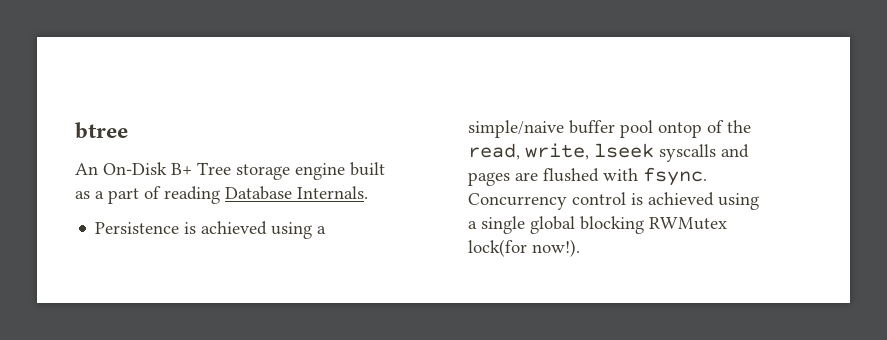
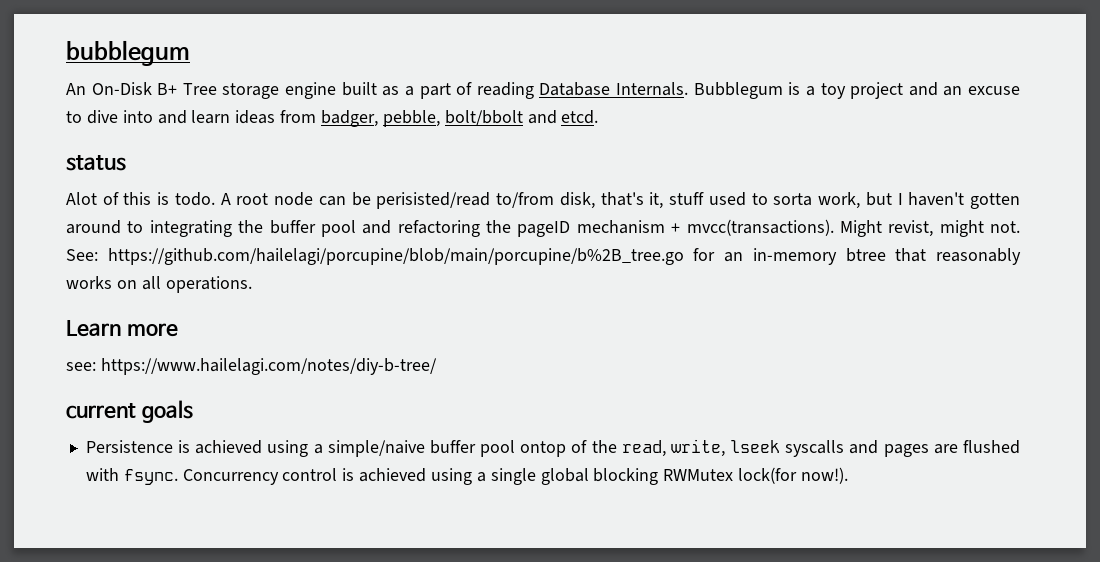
- btree
+ bubblegum
+ Bubblegum is a toy project and an excuse to dive into and learn ideas from badger, pebble, bolt/bbolt and etcd.
+ status
+ Alot of this is todo. A root node can be perisisted/read to/from disk, that's it, stuff used to sorta work, but I haven't gotten around to integrating the buffer pool and refactoring the pageID mechanism + mvcc(transactions). Might revist, might not. See: https://github.com/hailelagi/porcupine/blob/main/porcupine/b%2B_tree.go for an in-memory btree that reasonably works on all operations.
+ Learn more
+ see: https://www.hailelagi.com/notes/diy-b-tree/
+ current goals

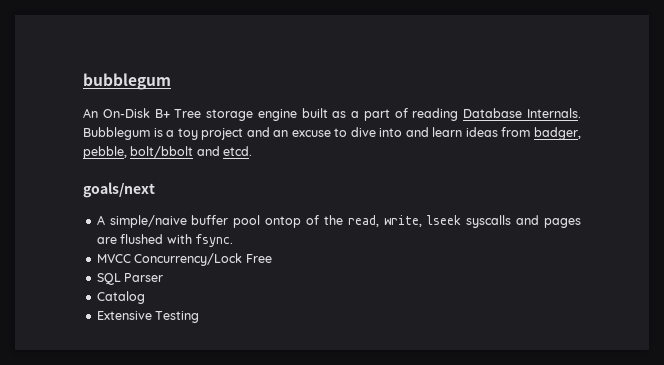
- status
- Alot of this is todo. A root node can be perisisted/read to/from disk, that's it, stuff used to sorta work, but I haven't gotten around to integrating the buffer pool and refactoring the pageID mechanism + mvcc(transactions). Might revist, might not. See: https://github.com/hailelagi/porcupine/blob/main/porcupine/b%2B_tree.go for an in-memory btree that reasonably works on all operations.
- Learn more
- see: https://www.hailelagi.com/notes/diy-b-tree/
- current goals
- Persistence is achieved using a simple/naive buffer pool ontop of the read, write, lseek syscalls and pages are flushed with fsync. Concurrency control is achieved using a single global blocking RWMutex lock(for now!).
+ goals/next
+ A simple/naive buffer pool ontop of the read, write, lseek syscalls and pages are flushed with fsync.
+ MVCC Concurrency/Lock Free
+ SQL Parser
+ Catalog
+ Extensive Testing

